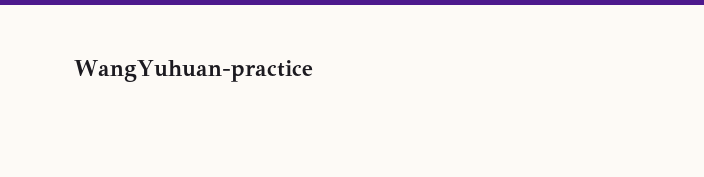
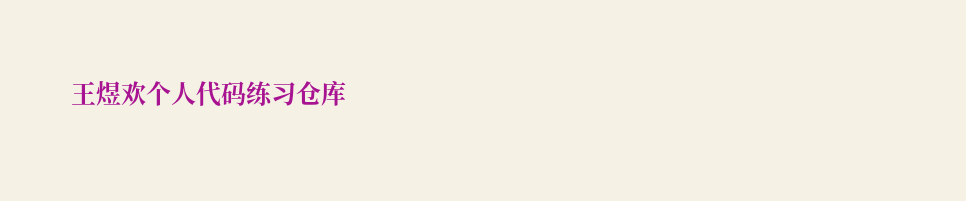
- WangYuhuan-practice
+ 王煜欢个人代码练习仓库

